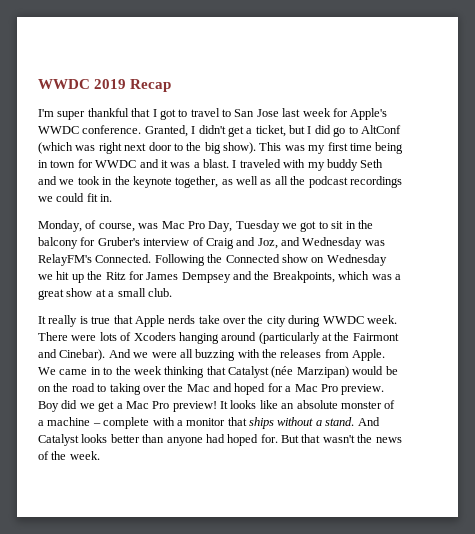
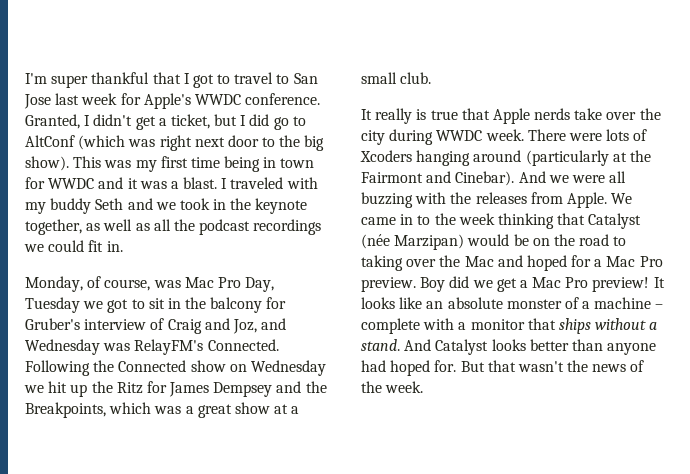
- WWDC 2019 Recap

